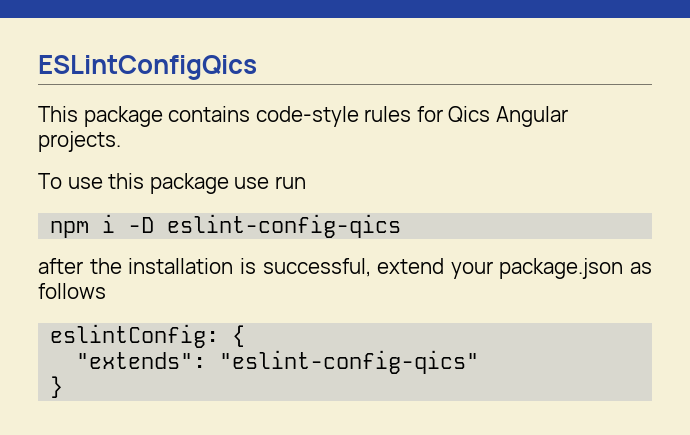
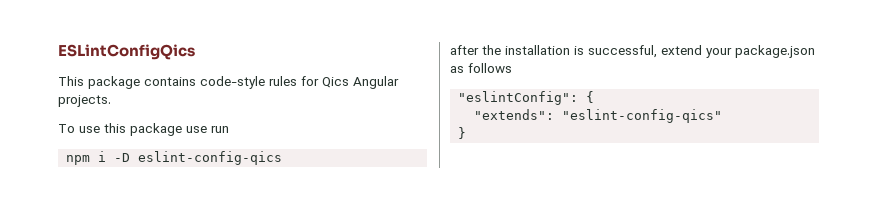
- eslintConfig: {
+ "eslintConfig": {

